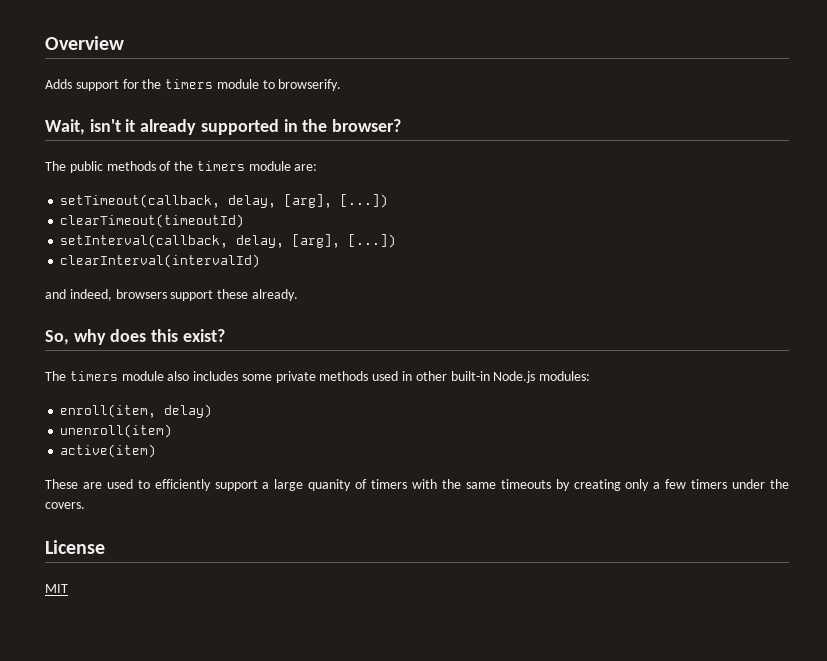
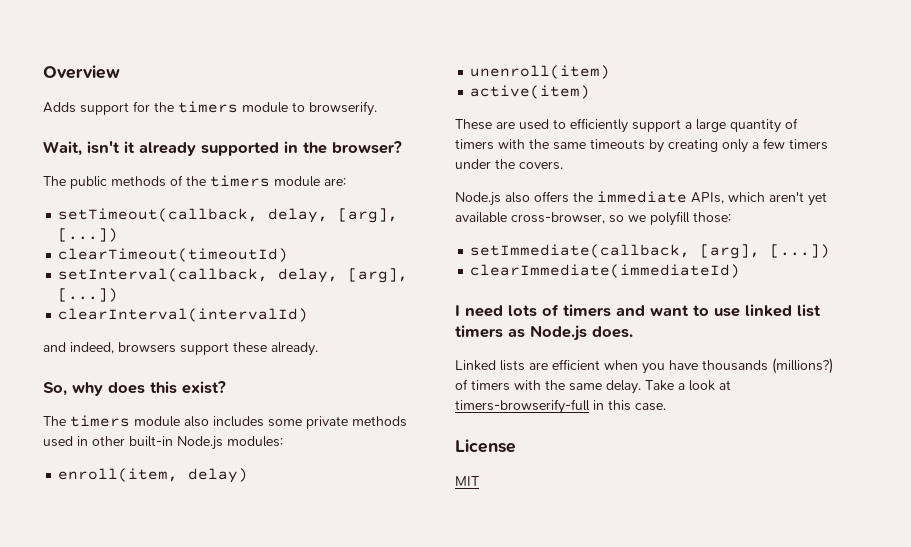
- These are used to efficiently support a large quanity of timers with the same timeouts by creating only a few timers under the covers.
+ These are used to efficiently support a large quantity of timers with the same timeouts by creating only a few timers under the covers.
+ Node.js also offers the immediate APIs, which aren't yet available cross-browser, so we polyfill those:
+ setImmediate(callback, [arg], [...])
+ clearImmediate(immediateId)
+ I need lots of timers and want to use linked list timers as Node.js does.
+ Linked lists are efficient when you have thousands (millions?) of timers with the same delay. Take a look at timers-browserify-full in this case.

